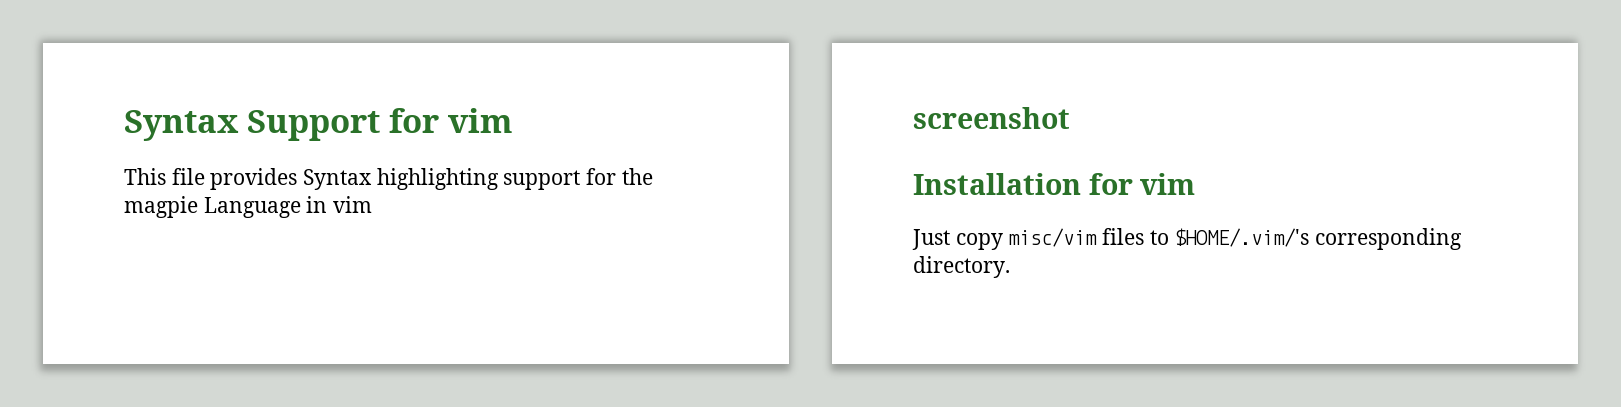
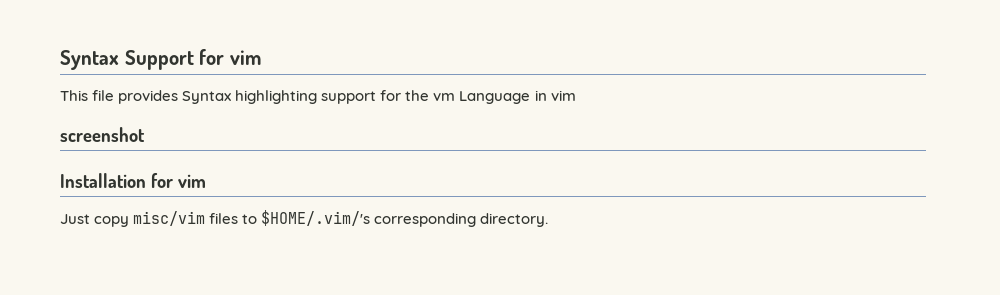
- This file provides Syntax highlighting support for the magpie Language in vim
+ This file provides Syntax highlighting support for the vm Language in vim

